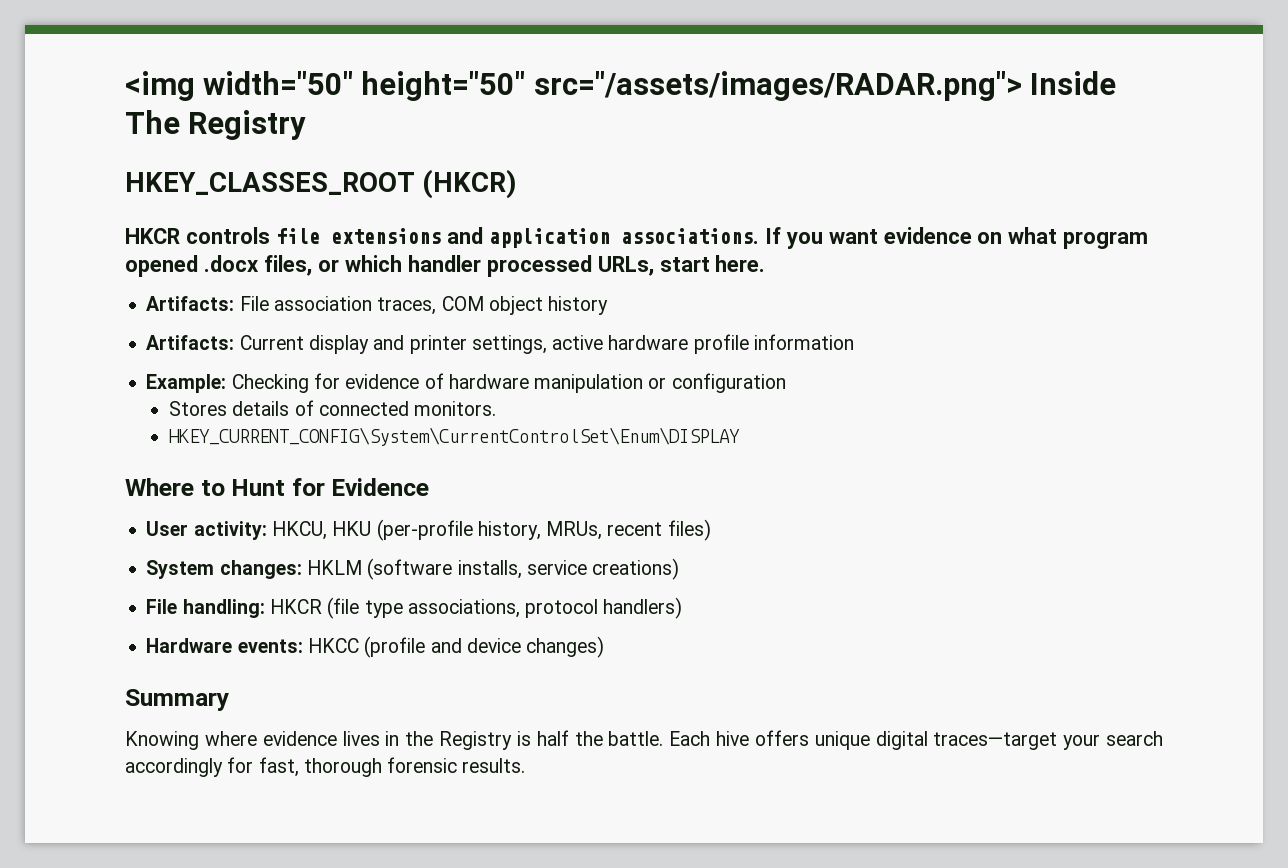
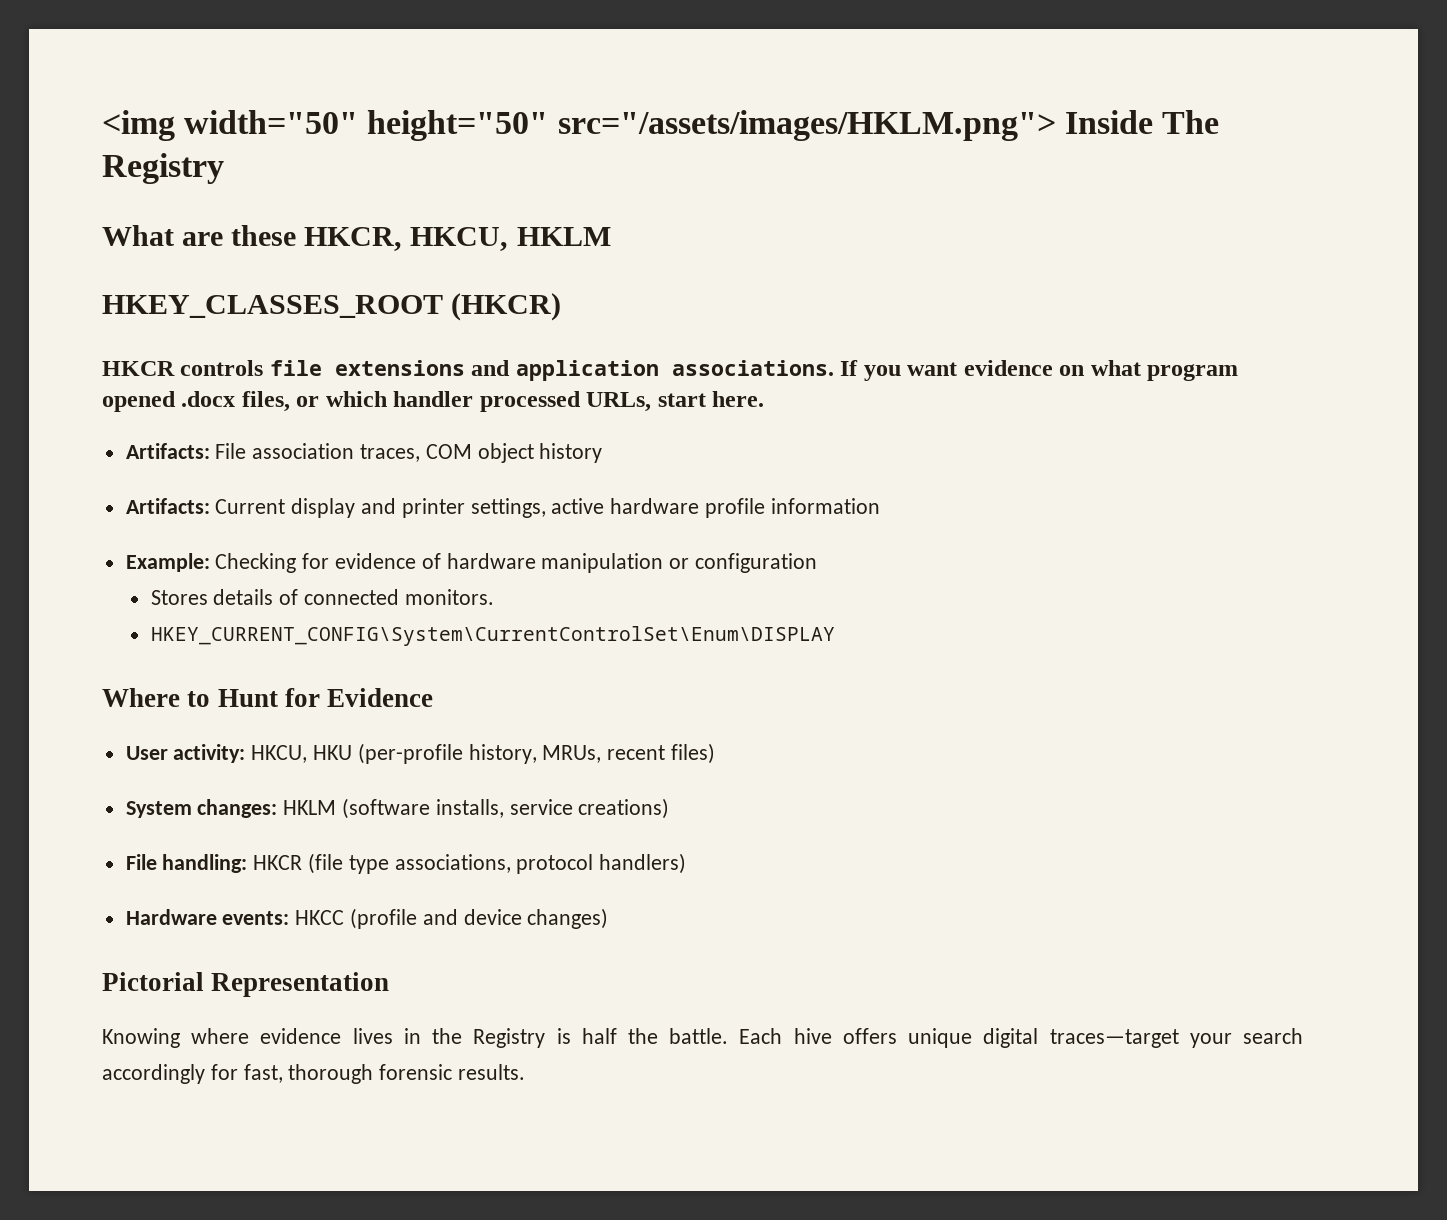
- <img width="50" height="50" src="/assets/images/RADAR.png"> Inside The Registry
+ <img width="50" height="50" src="/assets/images/HKLM.png"> Inside The Registry
+ What are these HKCR, HKCU, HKLM
- Summary
+ Pictorial Representation

